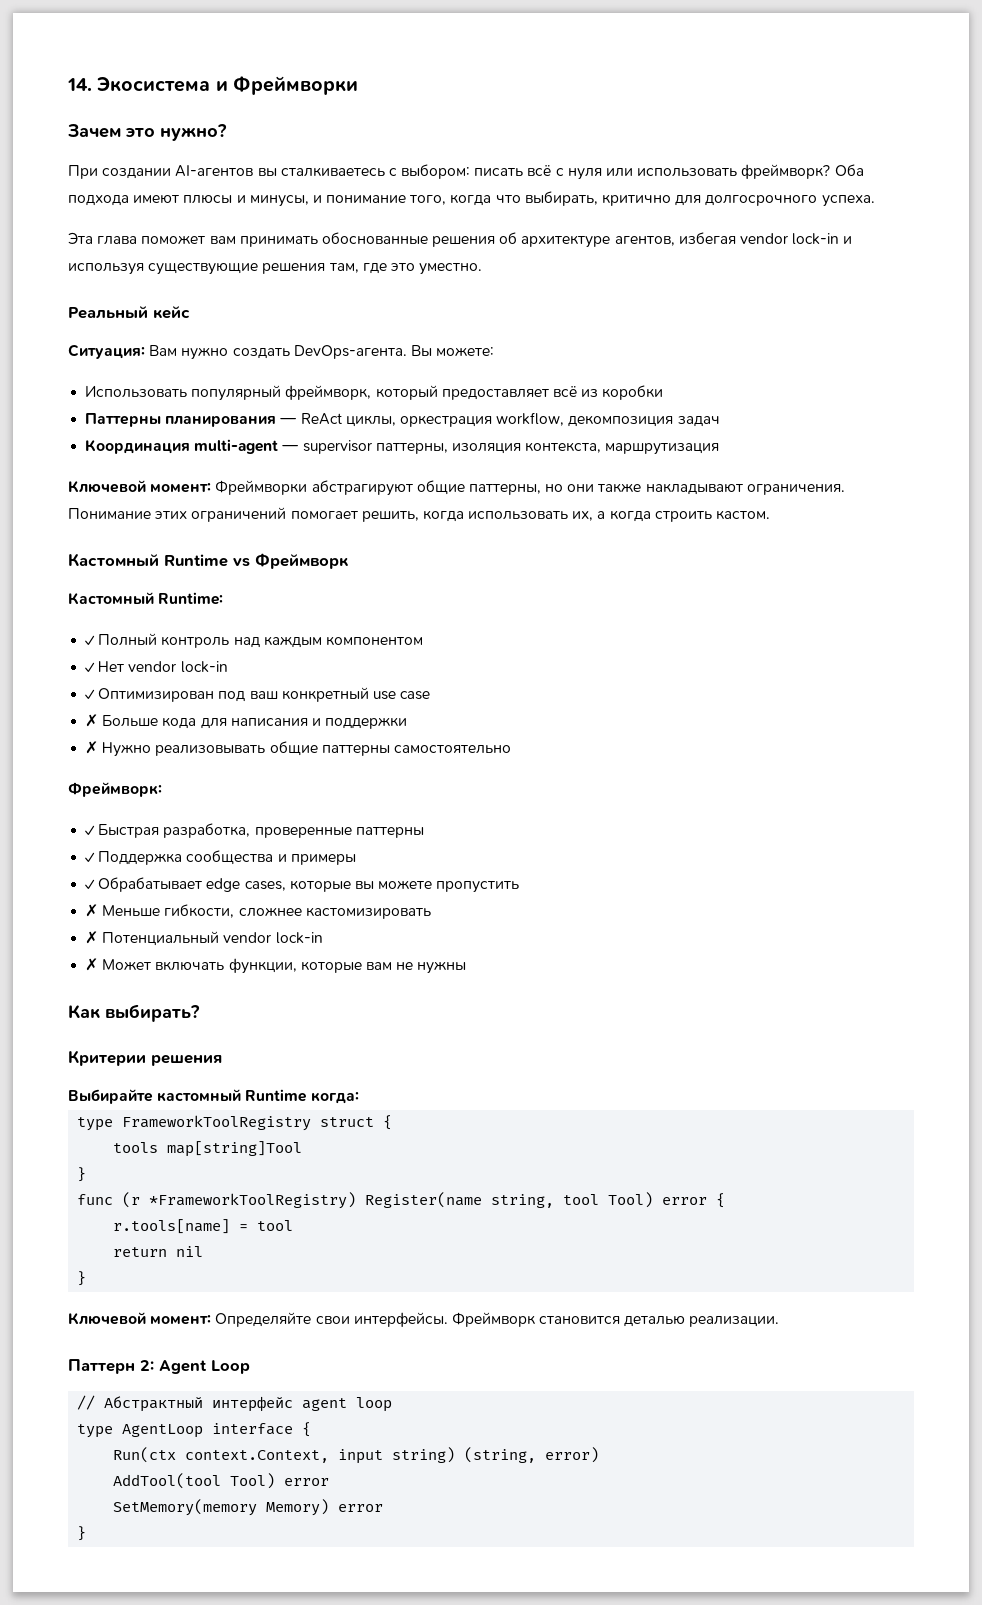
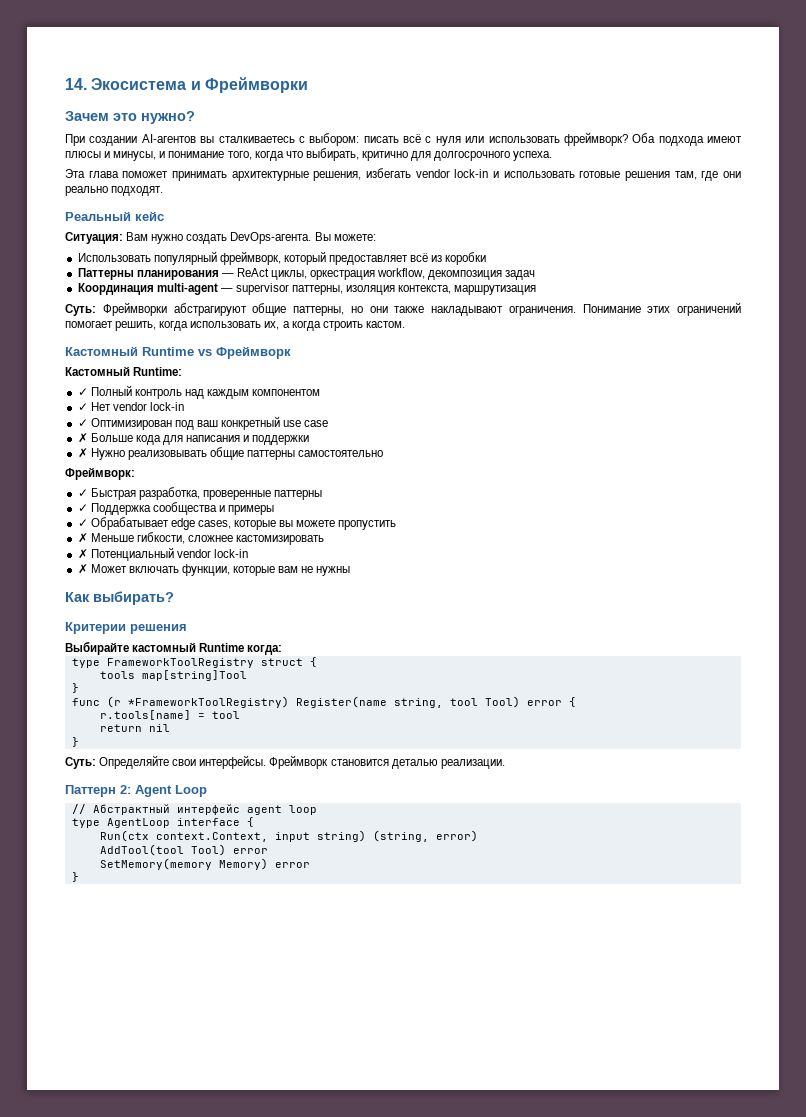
- Эта глава поможет вам принимать обоснованные решения об архитектуре агентов, избегая vendor lock-in и используя существующие решения там, где это уместно.
+ Эта глава поможет принимать архитектурные решения, избегать vendor lock-in и использовать готовые решения там, где они реально подходят.
- Ключевой момент: Фреймворки абстрагируют общие паттерны, но они также накладывают ограничения.
+ Суть: Фреймворки абстрагируют общие паттерны, но они также накладывают ограничения.
- Ключевой момент: Определяйте свои интерфейсы.
+ Суть: Определяйте свои интерфейсы.

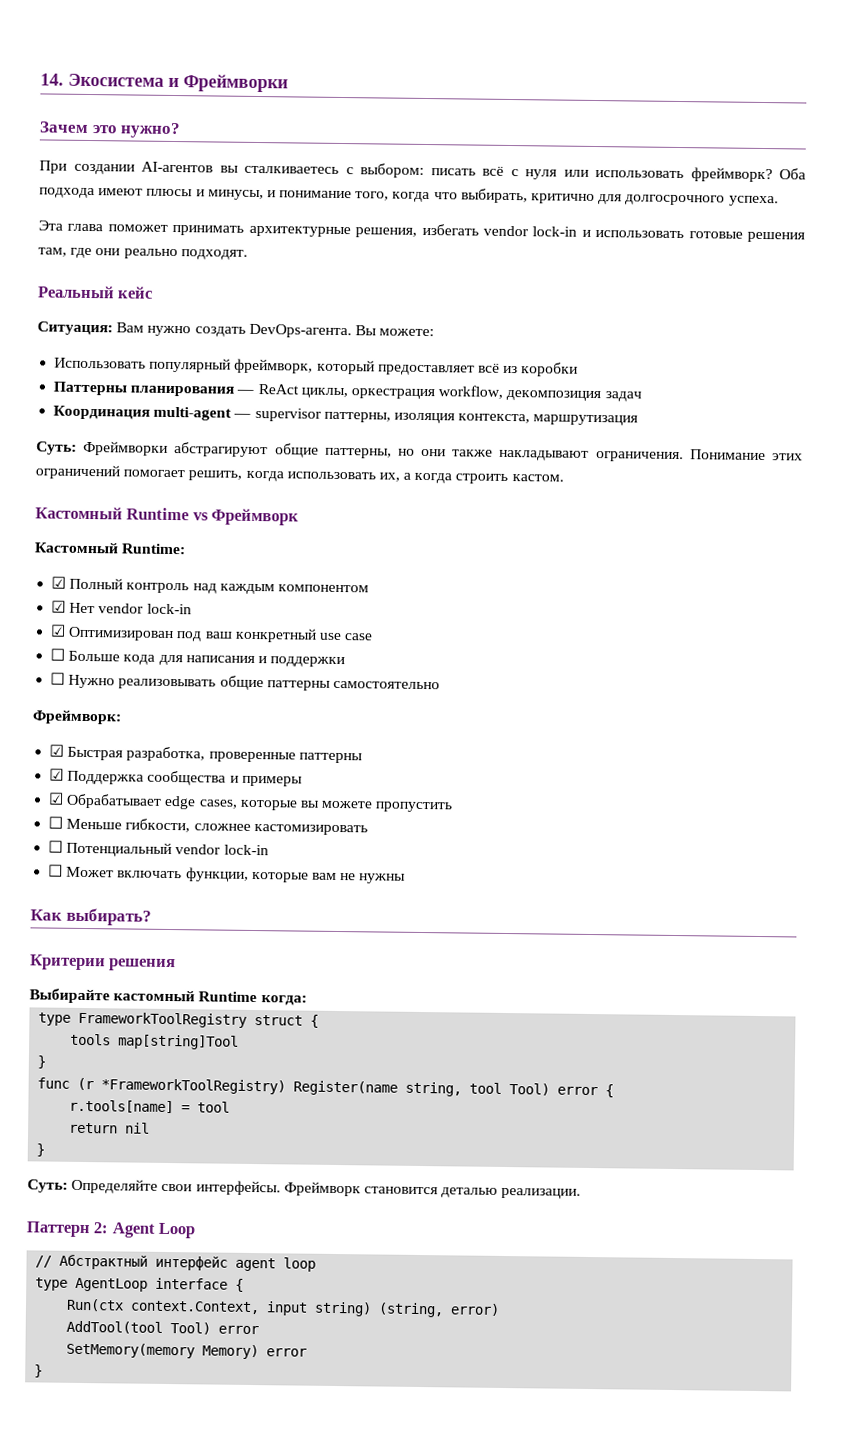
- ✓ Полный контроль над каждым компонентом
+ ☑ Полный контроль над каждым компонентом
- ✓ Нет vendor lock-in
+ ☑ Нет vendor lock-in
- ✓ Оптимизирован под ваш конкретный use case
+ ☑ Оптимизирован под ваш конкретный use case
- ✗ Больше кода для написания и поддержки
+ ☐ Больше кода для написания и поддержки
- ✗ Нужно реализовывать общие паттерны самостоятельно
+ ☐ Нужно реализовывать общие паттерны самостоятельно
- ✓ Быстрая разработка, проверенные паттерны
+ ☑ Быстрая разработка, проверенные паттерны
- ✓ Поддержка сообщества и примеры
+ ☑ Поддержка сообщества и примеры
- ✓ Обрабатывает edge cases, которые вы можете пропустить
+ ☑ Обрабатывает edge cases, которые вы можете пропустить
- ✗ Меньше гибкости, сложнее кастомизировать
+ ☐ Меньше гибкости, сложнее кастомизировать
- ✗ Потенциальный vendor lock-in
+ ☐ Потенциальный vendor lock-in
- ✗ Может включать функции, которые вам не нужны
+ ☐ Может включать функции, которые вам не нужны

